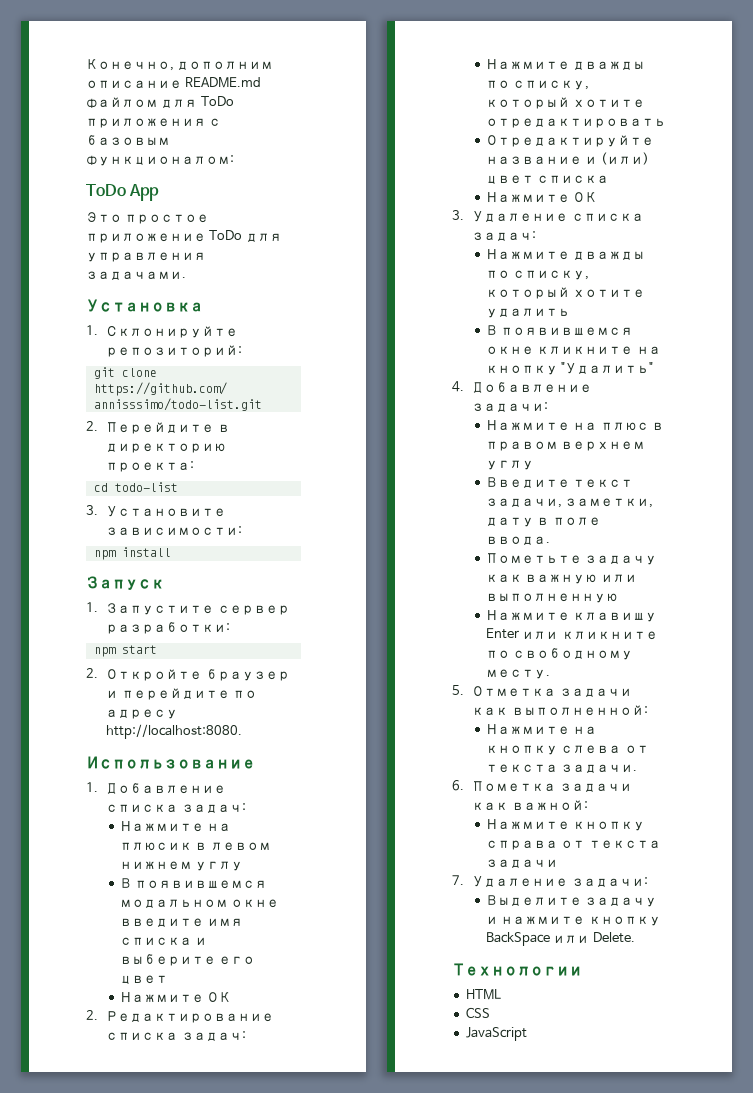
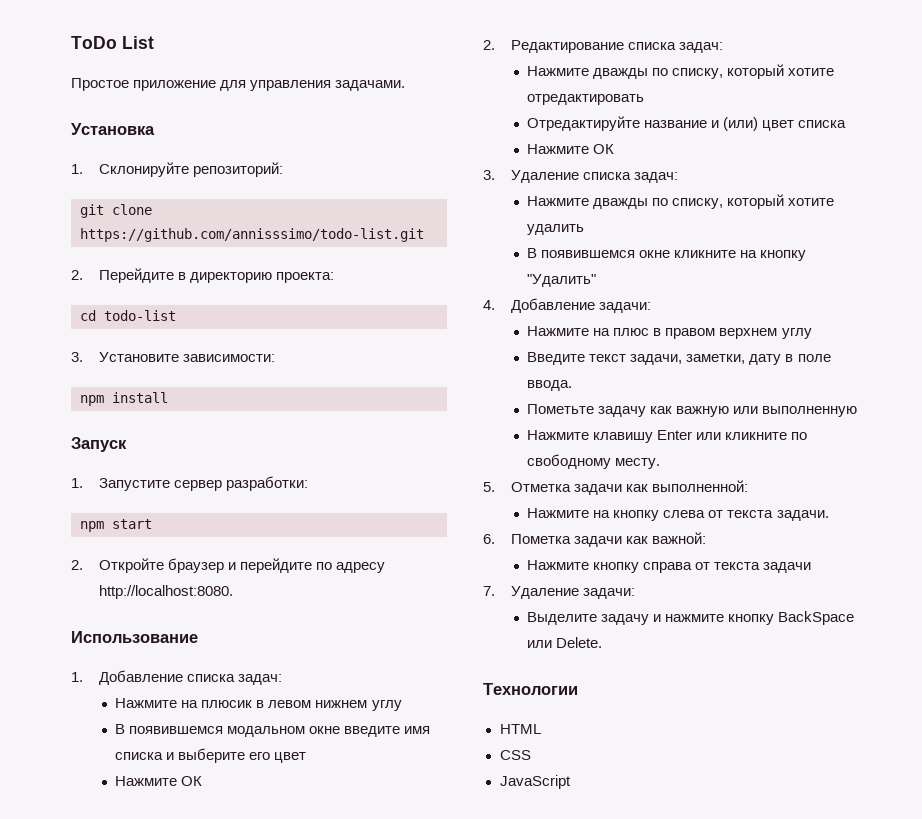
- Конечно, дополним описание README.md файлом для ToDo приложения с базовым функционалом:
- ToDo App
- Это простое приложение ToDo для управления задачами.
+ ToDo List
+ Простое приложение для управления задачами.

